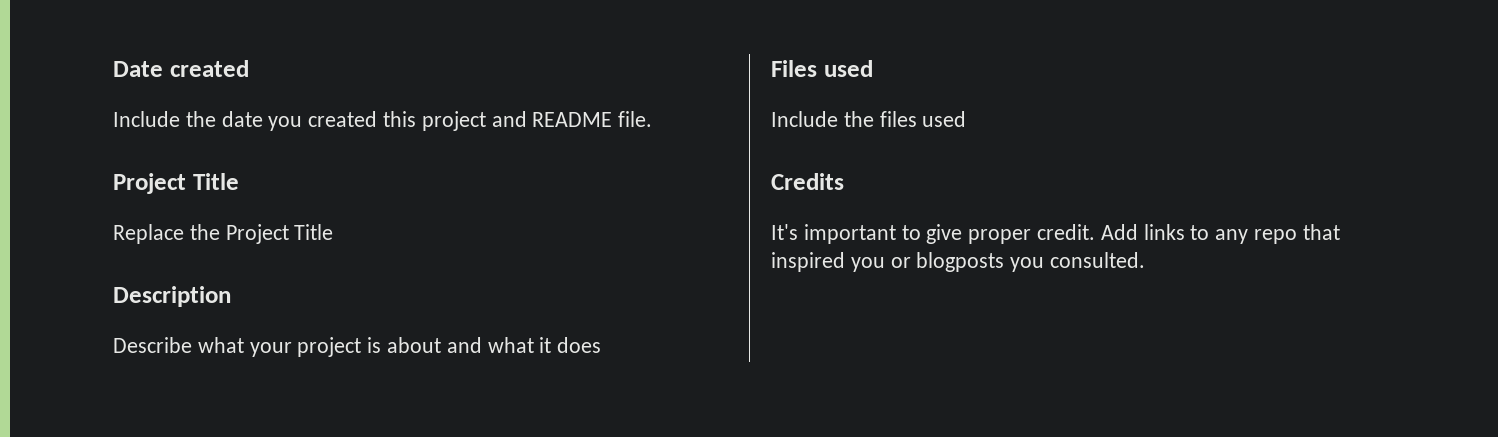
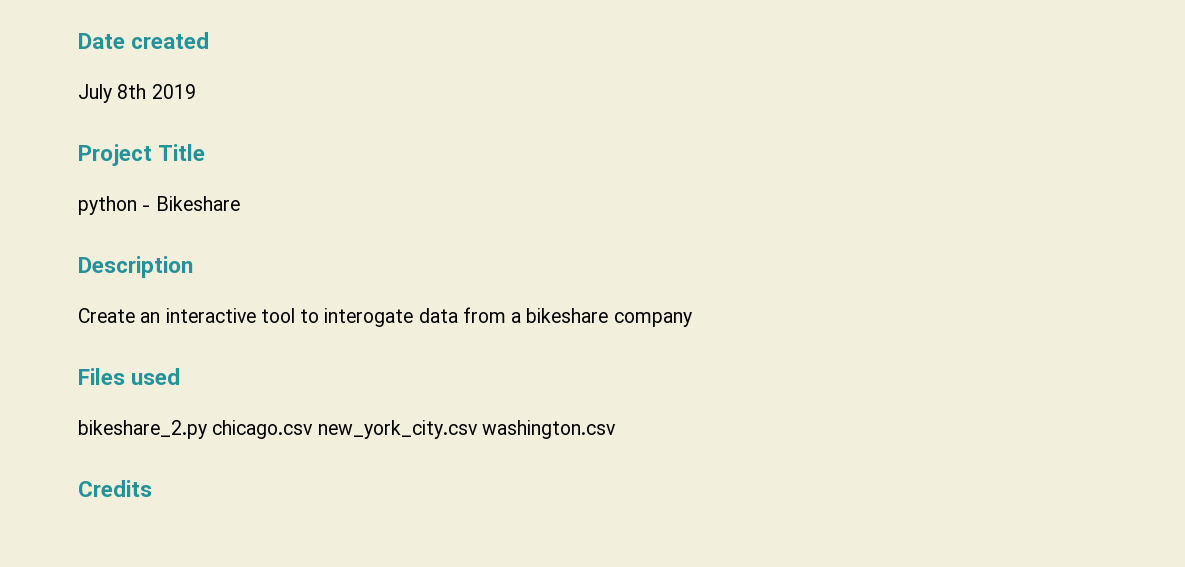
- Include the date you created this project and README file.
+ July 8th 2019
  Project Title
- Replace the Project Title
+ python - Bikeshare
  Description
- Describe what your project is about and what it does
+ Create an interactive tool to interogate data from a bikeshare company
  Files used
- Include the files used
+ bikeshare_2.py chicago.csv new_york_city.csv washington.csv
  Credits
- It's important to give proper credit. Add links to any repo that inspired you or blogposts you consulted.

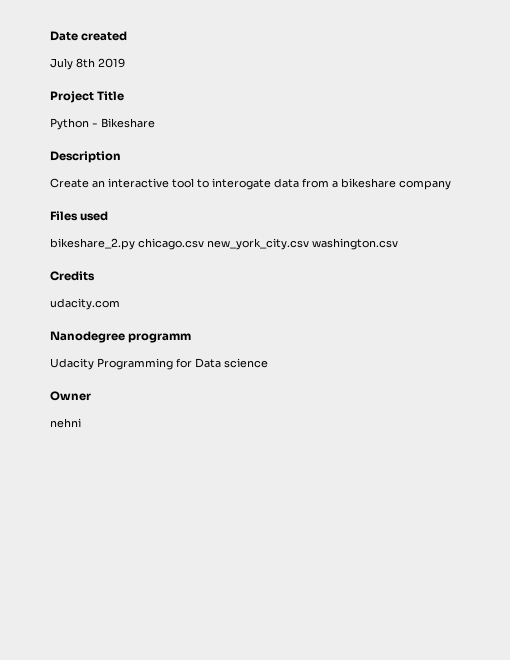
- python - Bikeshare
+ Python - Bikeshare
+ udacity.com
+ Nanodegree programm
+ Udacity Programming for Data science
+ Owner
+ nehni

